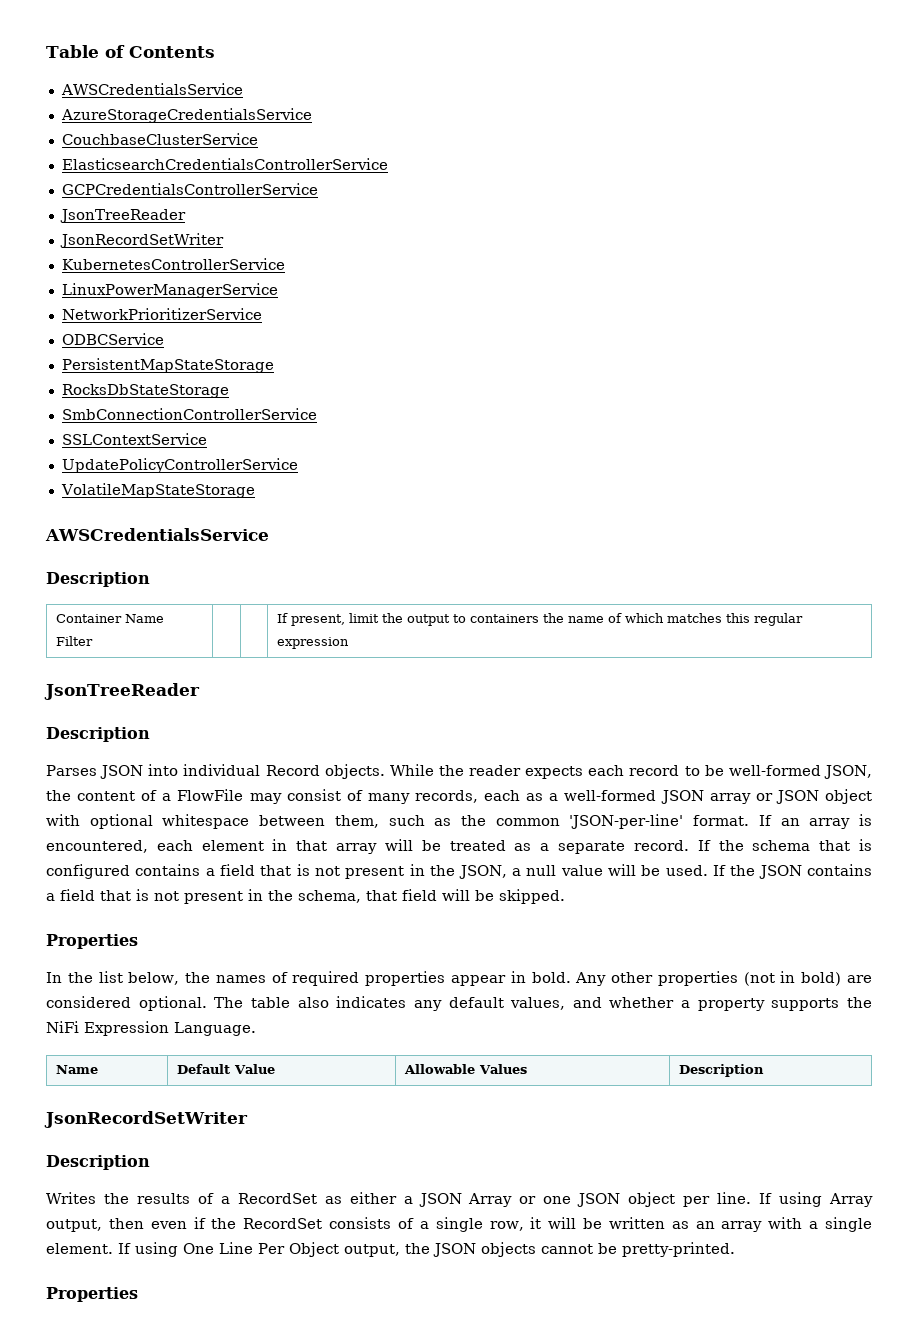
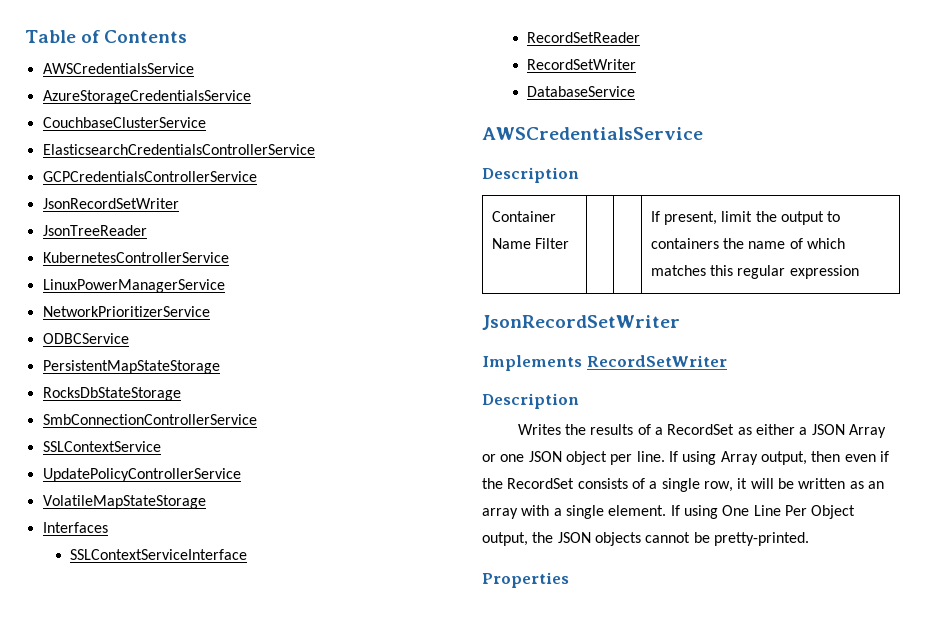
  GCPCredentialsControllerService
+ JsonRecordSetWriter
  JsonTreeReader
- JsonRecordSetWriter
+ Interfaces
+ SSLContextServiceInterface
+ RecordSetReader
+ RecordSetWriter
+ DatabaseService
  Container Name Filter | | | If present, limit the output to containers the name of which matches this regular expression
- JsonTreeReader
- Description
- Parses JSON into individual Record objects. While the reader expects each record to be well-formed JSON, the content of a FlowFile may consist of many records, each as a well-formed JSON array or JSON object with optional whitespace between them, such as the common 'JSON-per-line' format. If an array is encountered, each element in that array will be treated as a separate record. If the schema that is configured contains a field that is not present in the JSON, a null value will be used. If the JSON contains a field that is not present in the schema, that field will be skipped.
- Properties
- In the list below, the names of required properties appear in bold. Any other properties (not in bold) are considered optional. The table also indicates any default values, and whether a property supports the NiFi Expression Language.
- Name | Default Value | Allowable Values | Description
  JsonRecordSetWriter
+ Implements RecordSetWriter

